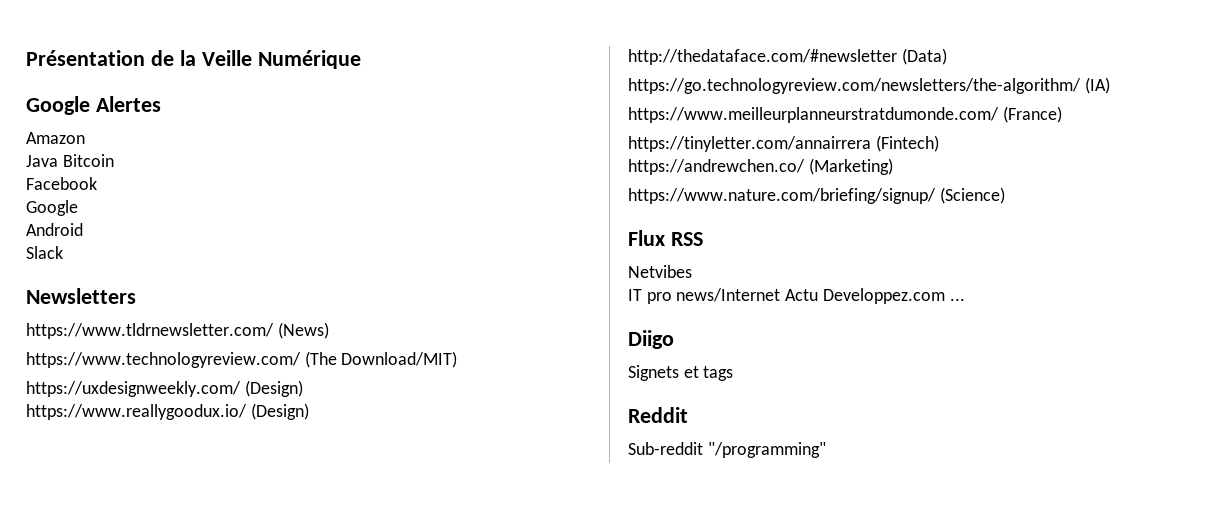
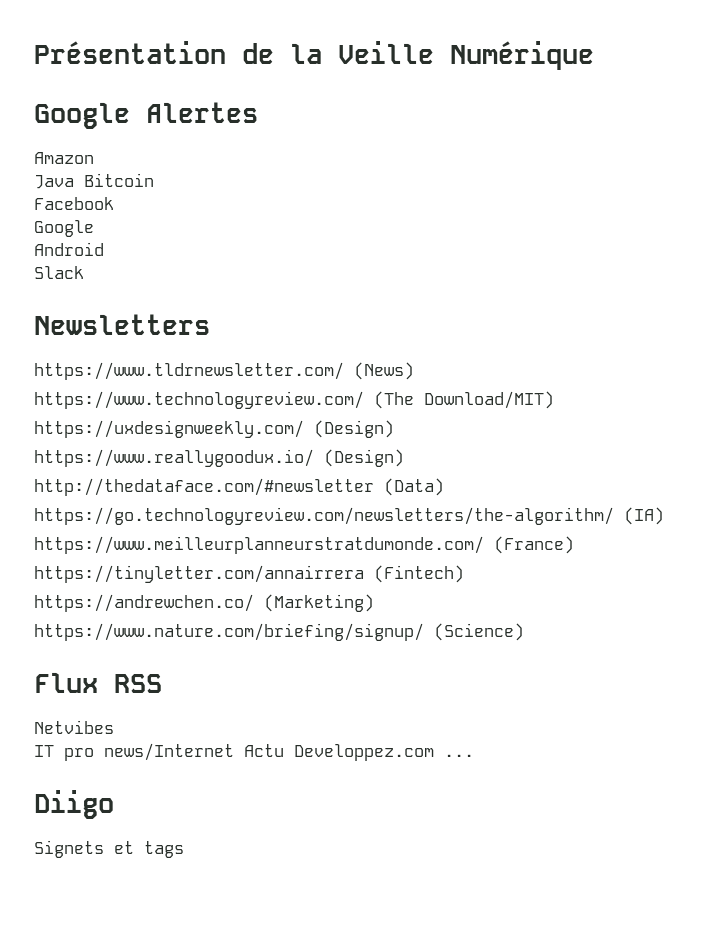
- Reddit
- Sub-reddit "/programming"

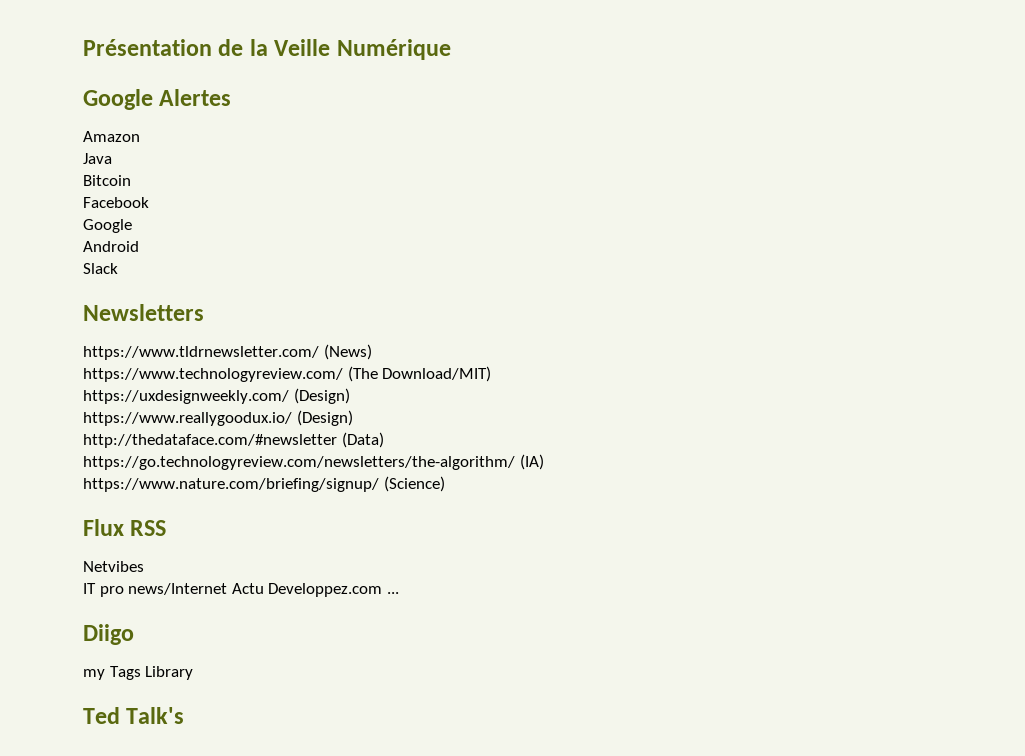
- Java Bitcoin
+ Java
+ Bitcoin
- https://www.meilleurplanneurstratdumonde.com/ (France)
- https://tinyletter.com/annairrera (Fintech)
- https://andrewchen.co/ (Marketing)
- Signets et tags
+ my Tags Library
+ Ted Talk's

